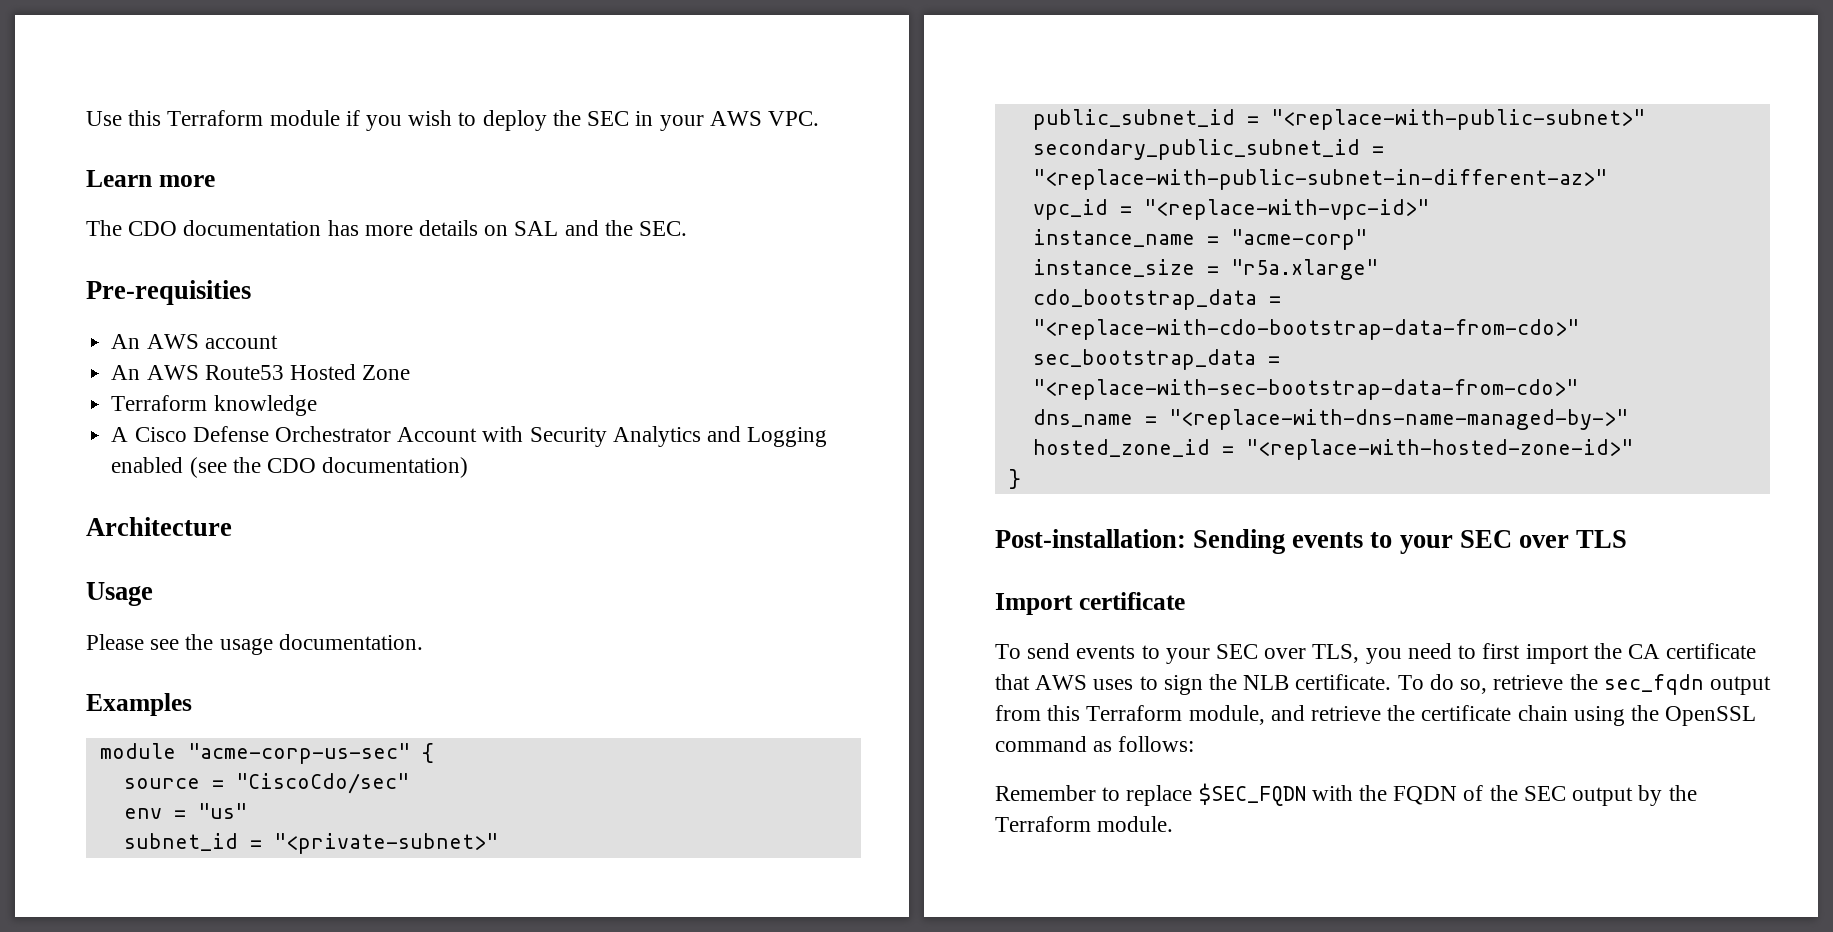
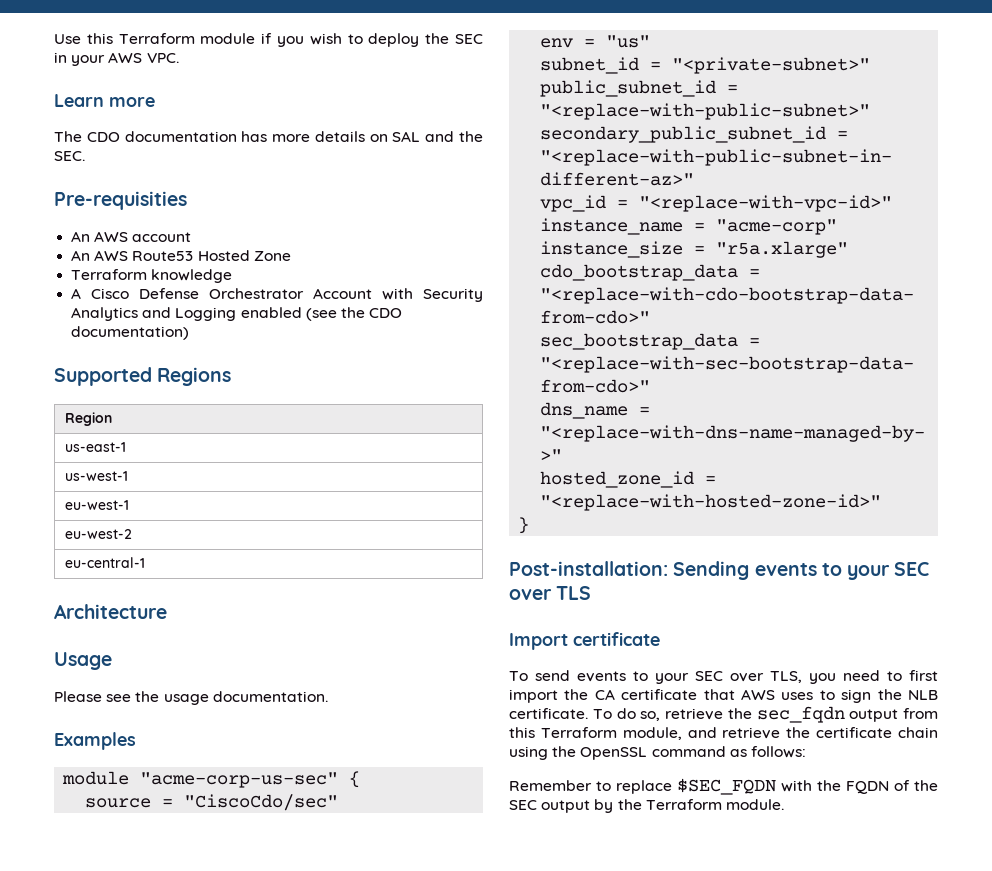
+ Supported Regions
+ Region
+ us-east-1
+ us-west-1
+ eu-west-1
+ eu-west-2
+ eu-central-1

